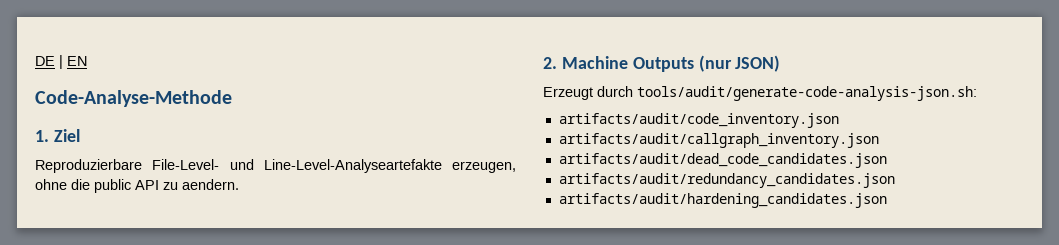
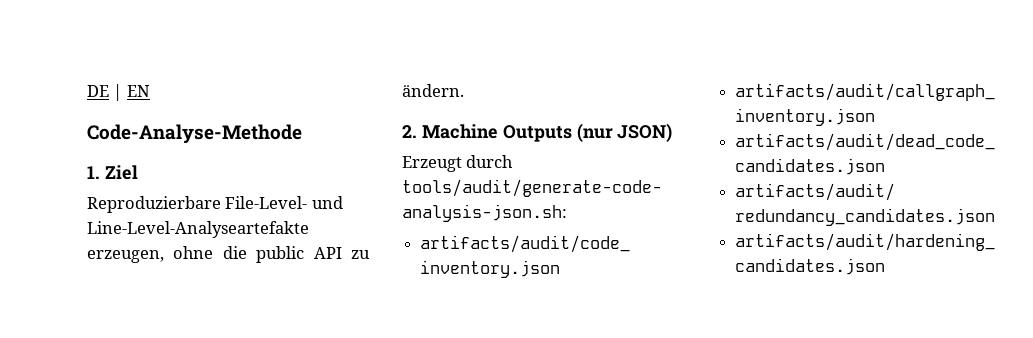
- Reproduzierbare File-Level- und Line-Level-Analyseartefakte erzeugen, ohne die public API zu aendern.
+ Reproduzierbare File-Level- und Line-Level-Analyseartefakte erzeugen, ohne die public API zu ändern.

